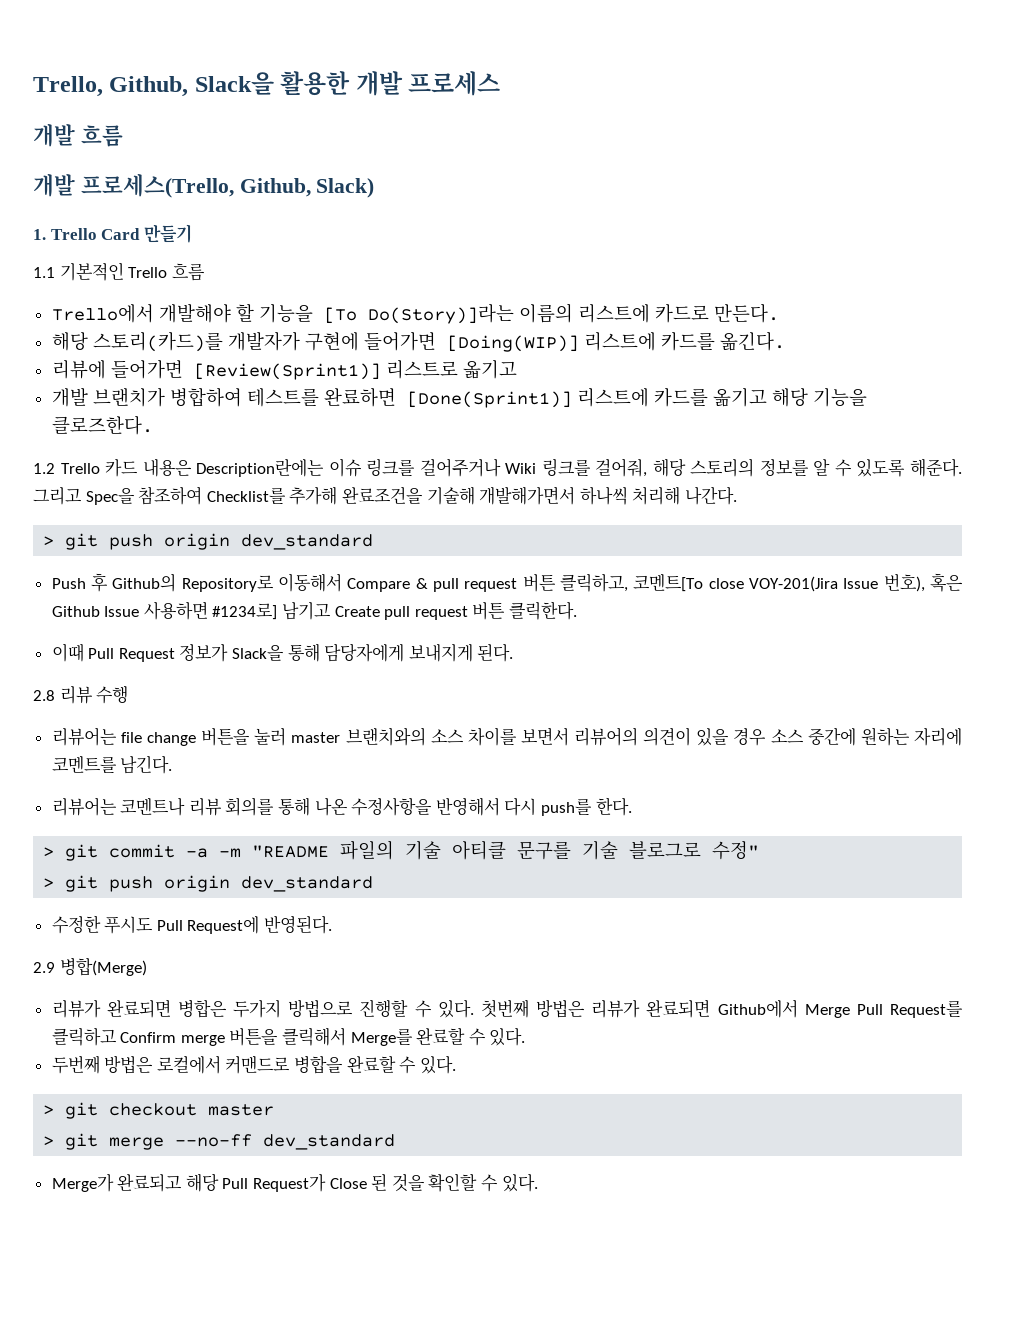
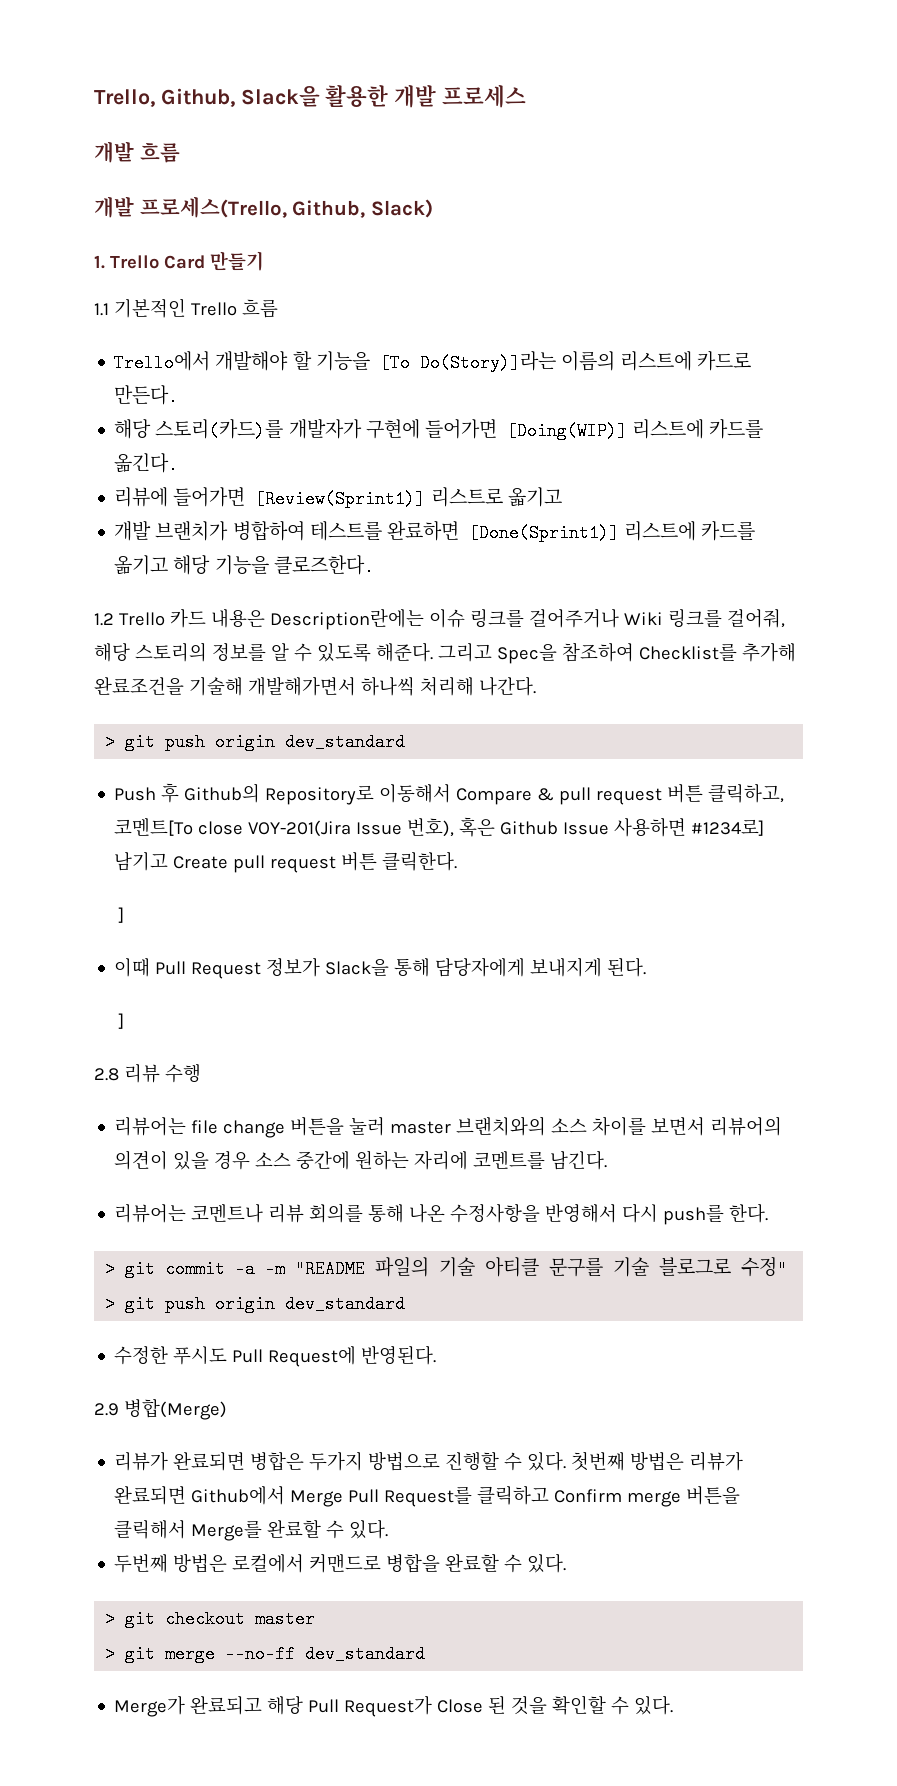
  Push 후 Github의 Repository로 이동해서 Compare & pull request 버튼 클릭하고, 코멘트[To close VOY-201(Jira Issue 번호), 혹은 Github Issue 사용하면 #1234로] 남기고 Create pull request 버튼 클릭한다.
+ ]
  이때 Pull Request 정보가 Slack을 통해 담당자에게 보내지게 된다.
+ ]

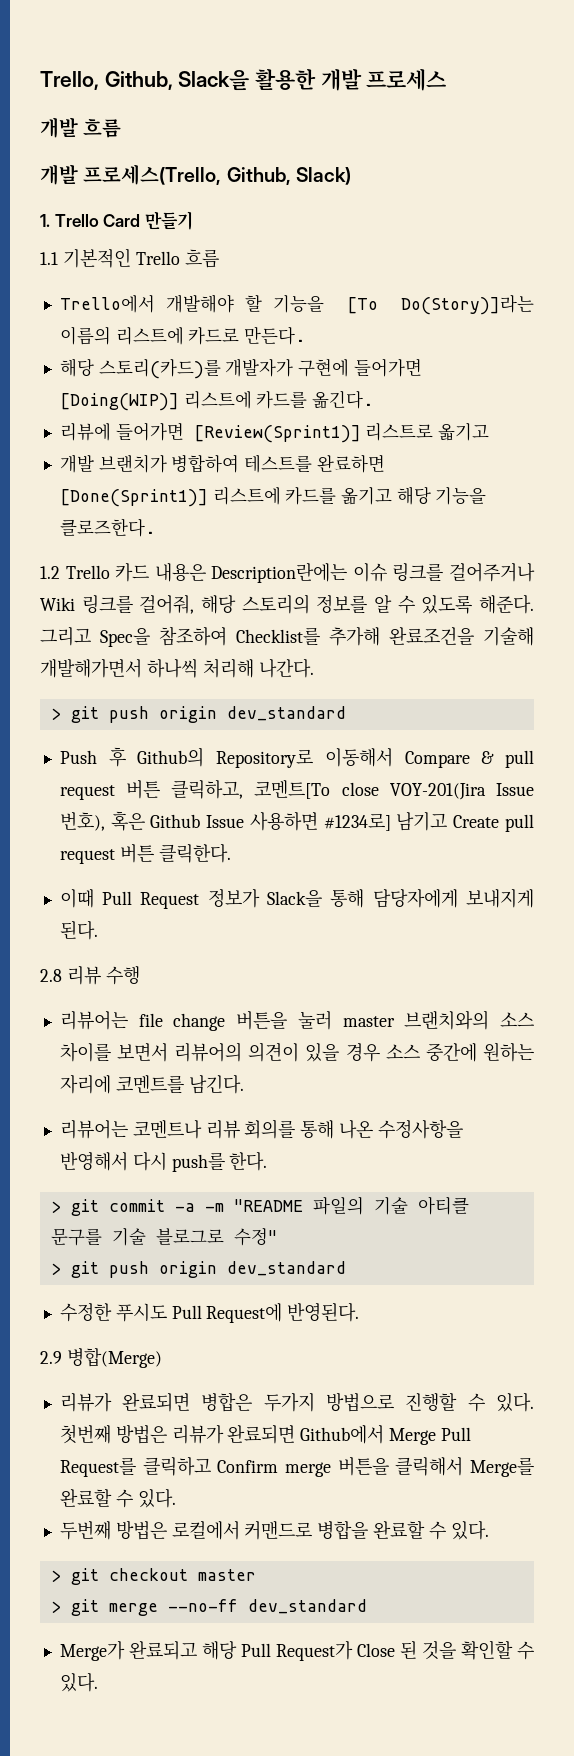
  Push 후 Github의 Repository로 이동해서 Compare & pull request 버튼 클릭하고, 코멘트[To close VOY-201(Jira Issue 번호), 혹은 Github Issue 사용하면 #1234로] 남기고 Create pull request 버튼 클릭한다.
- ]
  이때 Pull Request 정보가 Slack을 통해 담당자에게 보내지게 된다.
- ]

